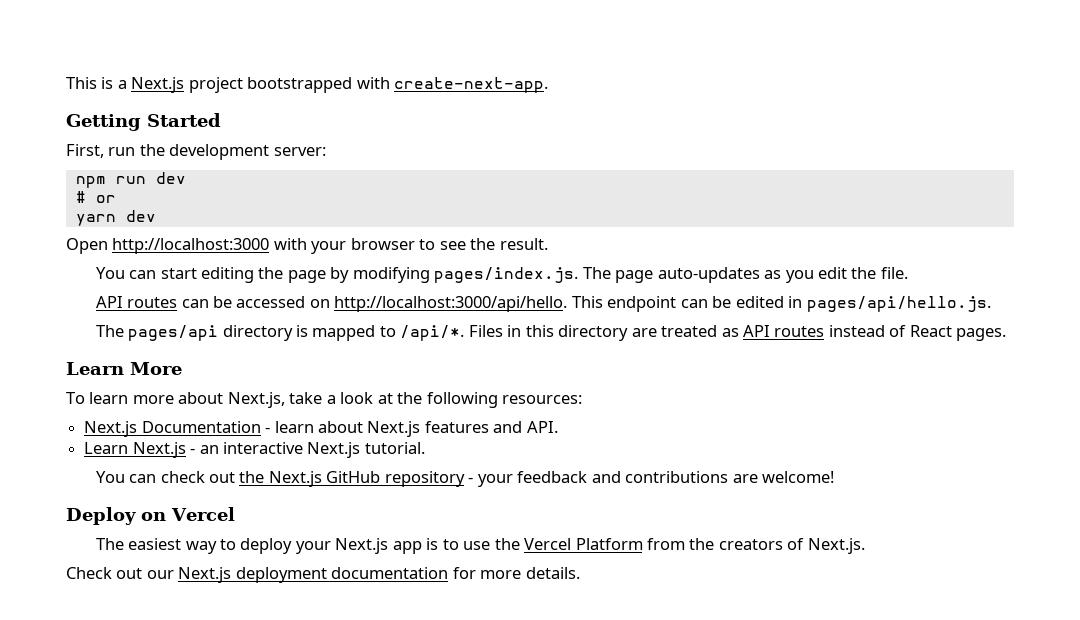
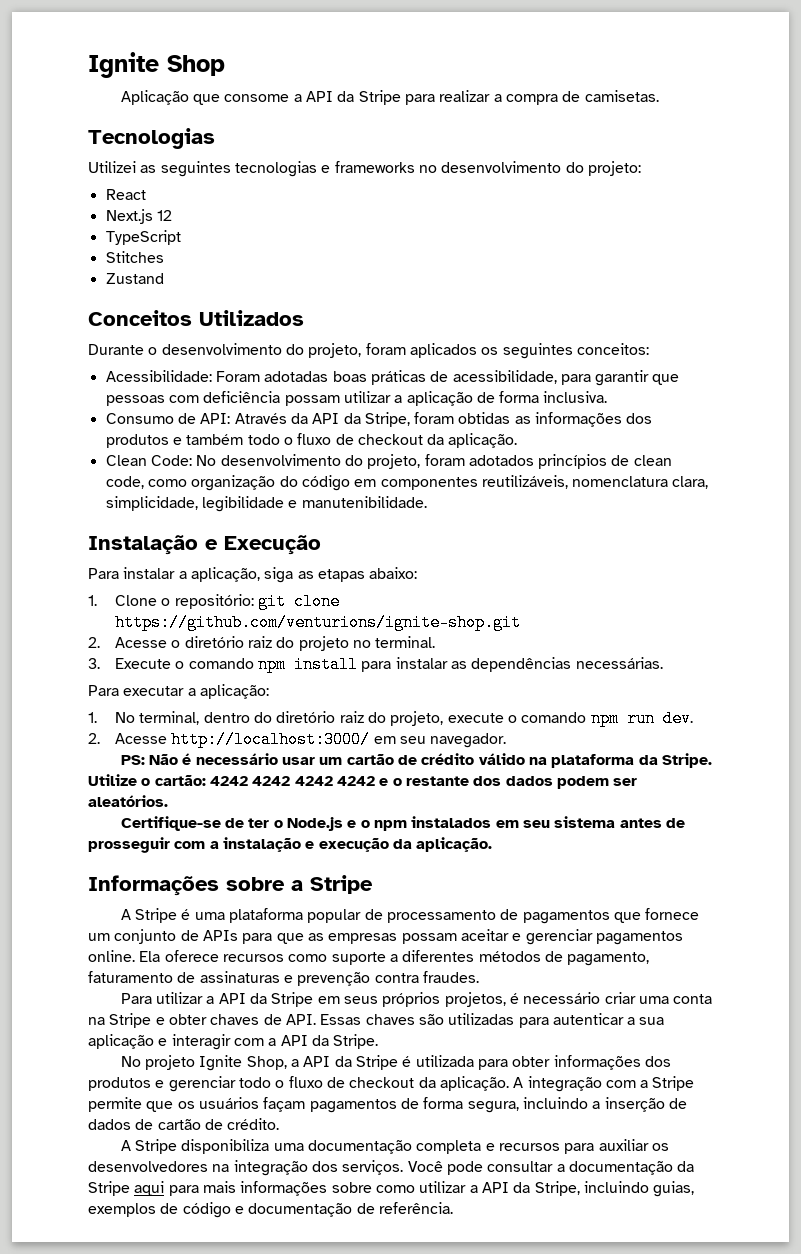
- This is a Next.js project bootstrapped with create-next-app.
- Getting Started
- First, run the development server:
- npm run dev
- # or
- yarn dev
- Open http://localhost:3000 with your browser to see the result.
- You can start editing the page by modifying pages/index.js. The page auto-updates as you edit the file.
- API routes can be accessed on http://localhost:3000/api/hello. This endpoint can be edited in pages/api/hello.js.
- The pages/api directory is mapped to /api/*. Files in this directory are treated as API routes instead of React pages.
- Learn More
- To learn more about Next.js, take a look at the following resources:
- Next.js Documentation - learn about Next.js features and API.
- Learn Next.js - an interactive Next.js tutorial.
- You can check out the Next.js GitHub repository - your feedback and contributions are welcome!
- Deploy on Vercel
- The easiest way to deploy your Next.js app is to use the Vercel Platform from the creators of Next.js.
- Check out our Next.js deployment documentation for more details.
+ Ignite Shop
+ Aplicação que consome a API da Stripe para realizar a compra de camisetas.
+ Tecnologias
+ Utilizei as seguintes tecnologias e frameworks no desenvolvimento do projeto:
+ React
+ Next.js 12
+ TypeScript
+ Stitches
+ Zustand
+ Conceitos Utilizados
+ Durante o desenvolvimento do projeto, foram aplicados os seguintes conceitos:
+ Acessibilidade: Foram adotadas boas práticas de acessibilidade, para garantir que pessoas com deficiência possam utilizar a aplicação de forma inclusiva.
+ Consumo de API: Através da API da Stripe, foram obtidas as informações dos produtos e também todo o fluxo de checkout da aplicação.
+ Clean Code: No desenvolvimento do projeto, foram adotados princípios de clean code, como organização do código em componentes reutilizáveis, nomenclatura clara, simplicidade, legibilidade e manutenibilidade.
+ Instalação e Execução
+ Para instalar a aplicação, siga as etapas abaixo:
+ 1. Clone o repositório: git clone https://github.com/venturions/ignite-shop.git
+ 2. Acesse o diretório raiz do projeto no terminal.
+ 3. Execute o comando npm install para instalar as dependências necessárias.
+ Para executar a aplicação:
+ 1. No terminal, dentro do diretório raiz do projeto, execute o comando npm run dev.
+ 2. Acesse http://localhost:3000/ em seu navegador.
+ PS: Não é necessário usar um cartão de crédito válido na plataforma da Stripe. Utilize o cartão: 4242 4242 4242 4242 e o restante dos dados podem ser aleatórios.
+ Certifique-se de ter o Node.js e o npm instalados em seu sistema antes de prosseguir com a instalação e execução da aplicação.
+ Informações sobre a Stripe
+ A Stripe é uma plataforma popular de processamento de pagamentos que fornece um conjunto de APIs para que as empresas possam aceitar e gerenciar pagamentos online. Ela oferece recursos como suporte a diferentes métodos de pagamento, faturamento de assinaturas e prevenção contra fraudes.
+ Para utilizar a API da Stripe em seus próprios projetos, é necessário criar uma conta na Stripe e obter chaves de API. Essas chaves são utilizadas para autenticar a sua aplicação e interagir com a API da Stripe.
+ No projeto Ignite Shop, a API da Stripe é utilizada para obter informações dos produtos e gerenciar todo o fluxo de checkout da aplicação. A integração com a Stripe permite que os usuários façam pagamentos de forma segura, incluindo a inserção de dados de cartão de crédito.
+ A Stripe disponibiliza uma documentação completa e recursos para auxiliar os desenvolvedores na integração dos serviços. Você pode consultar a documentação da Stripe aqui para mais informações sobre como utilizar a API da Stripe, incluindo guias, exemplos de código e documentação de referência.

